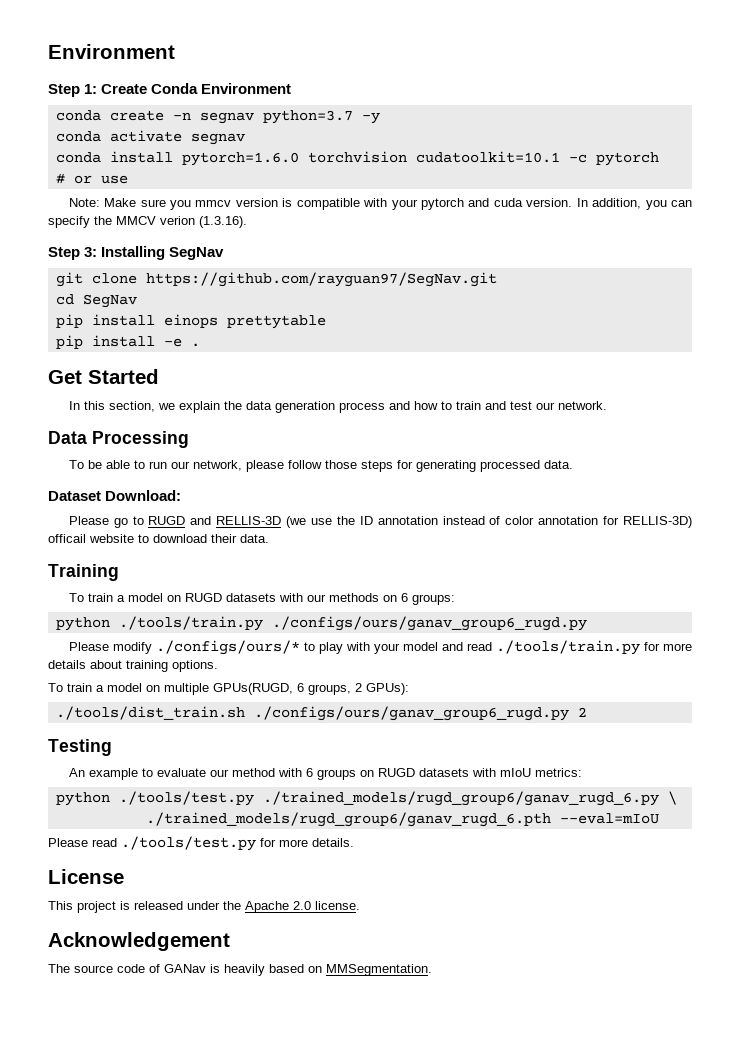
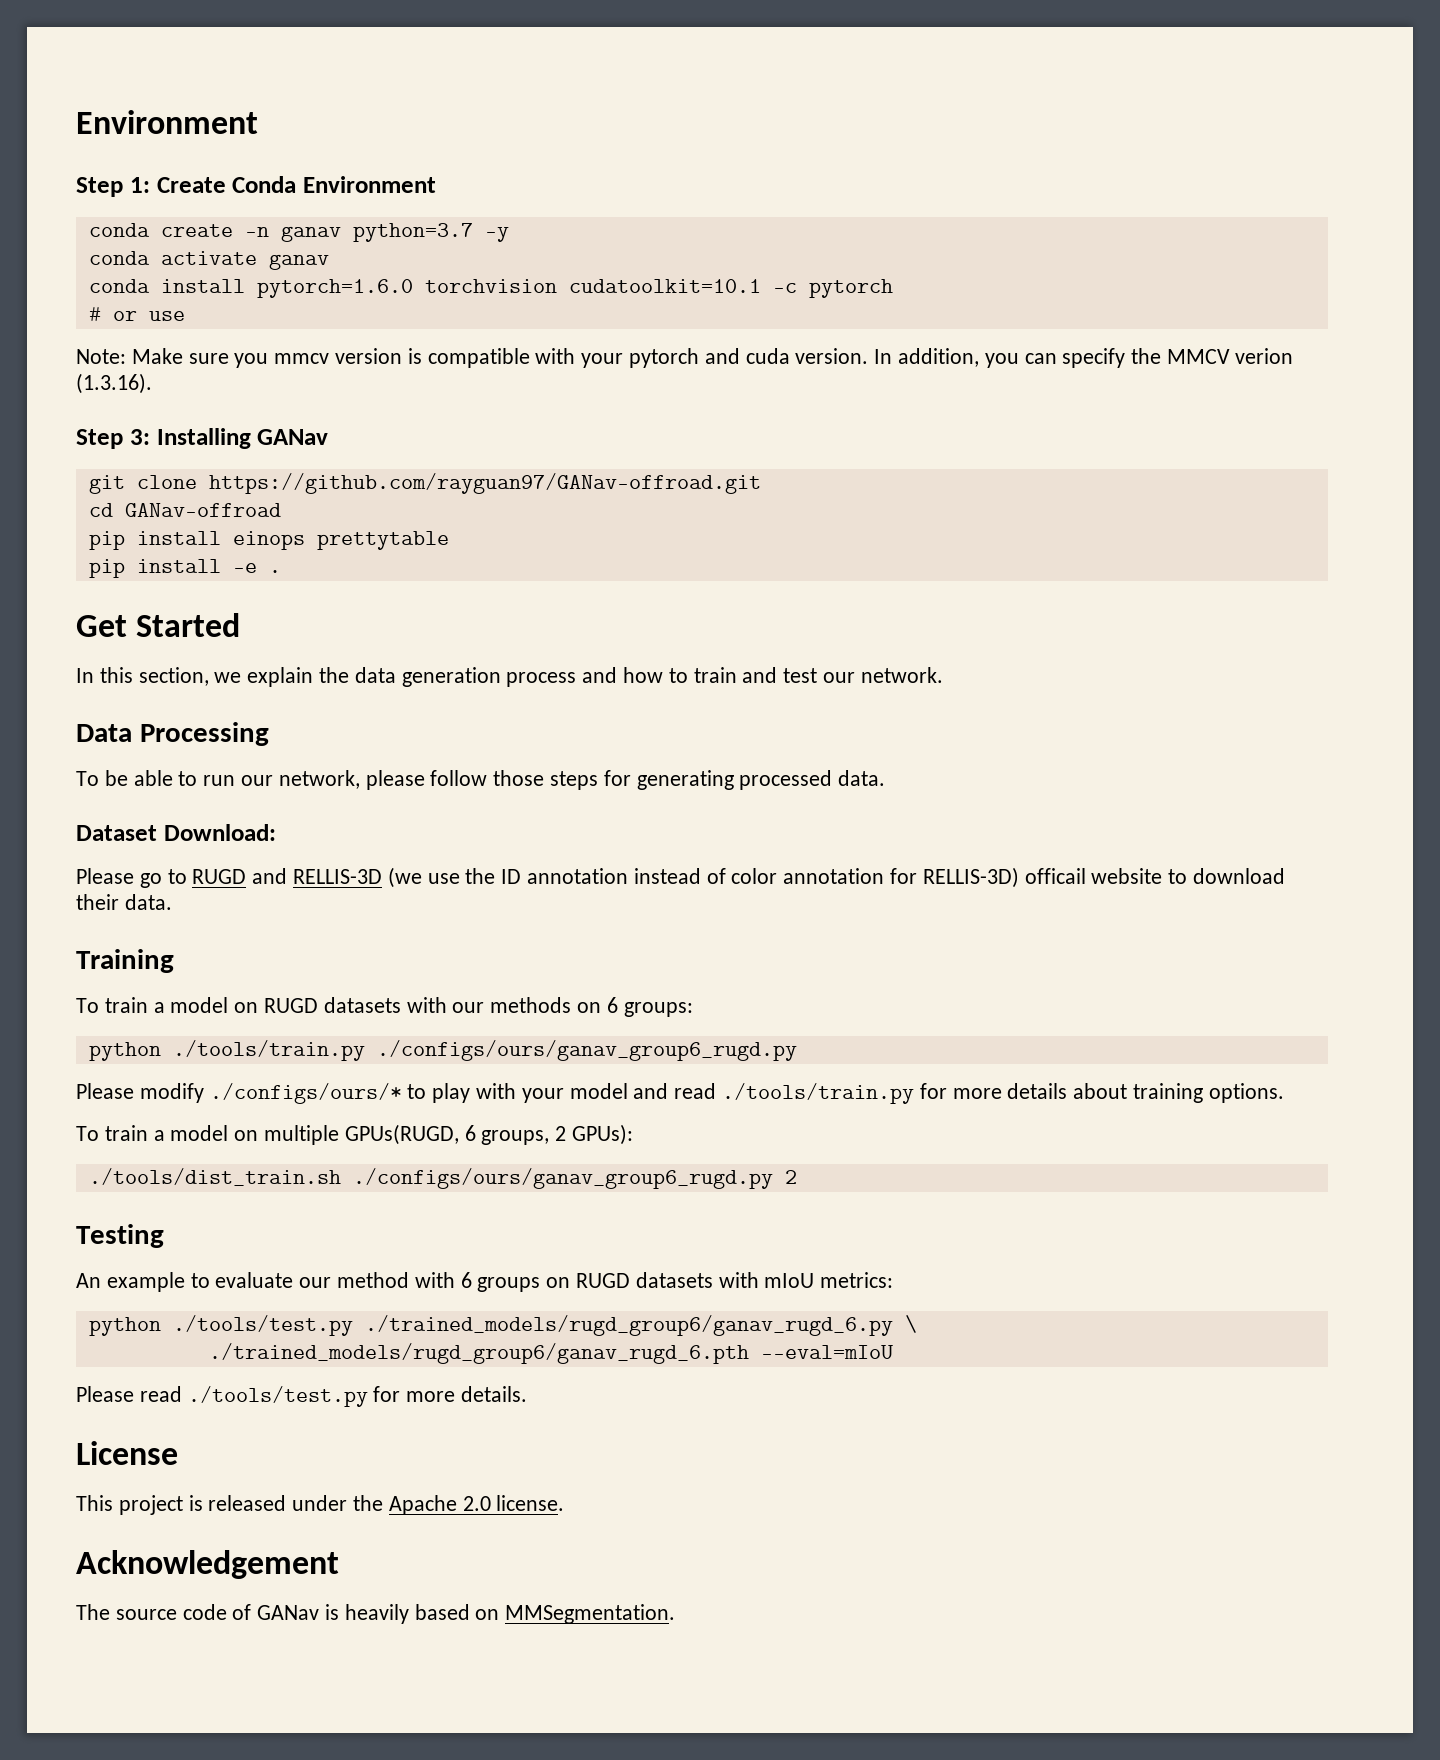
- conda create -n segnav python=3.7 -y
+ conda create -n ganav python=3.7 -y
- conda activate segnav
+ conda activate ganav
- Step 3: Installing SegNav
+ Step 3: Installing GANav
- git clone https://github.com/rayguan97/SegNav.git
+ git clone https://github.com/rayguan97/GANav-offroad.git
- cd SegNav
+ cd GANav-offroad

